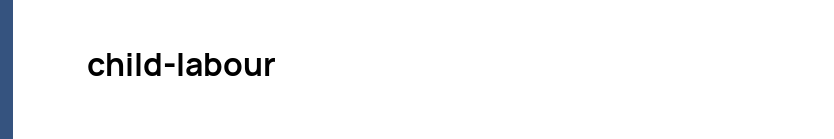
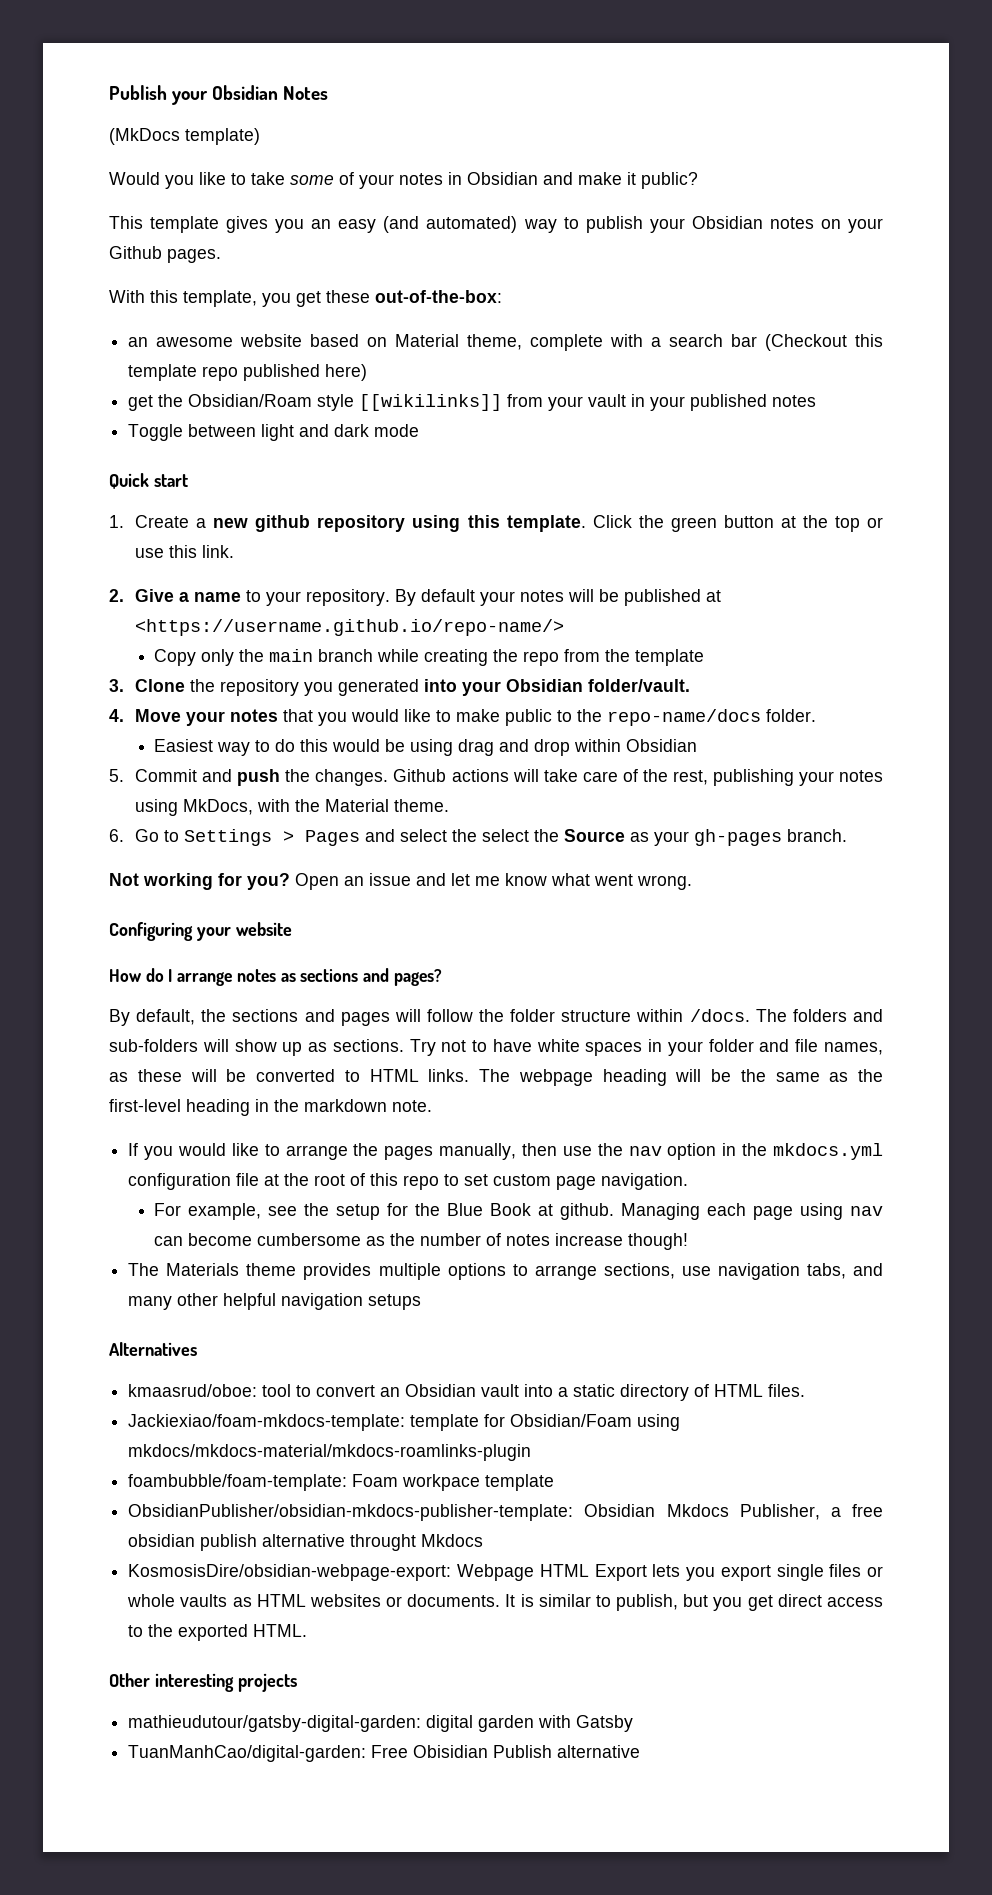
- child-labour
+ Publish your Obsidian Notes
+ (MkDocs template)
+ Would you like to take some of your notes in Obsidian and make it public?
+ This template gives you an easy (and automated) way to publish your Obsidian notes on your Github pages.
+ With this template, you get these out-of-the-box:
+ an awesome website based on Material theme, complete with a search bar (Checkout this template repo published here)
+ get the Obsidian/Roam style [[wikilinks]] from your vault in your published notes
+ Toggle between light and dark mode
+ Quick start
+ 1. Create a new github repository using this template. Click the green button at the top or use this link.
+ 2. Give a name to your repository. By default your notes will be published at <https://username.github.io/repo-name/>
+ Copy only the main branch while creating the repo from the template
+ 3. Clone the repository you generated into your Obsidian folder/vault.
+ 4. Move your notes that you would like to make public to the repo-name/docs folder.
+ Easiest way to do this would be using drag and drop within Obsidian
+ 5. Commit and push the changes. Github actions will take care of the rest, publishing your notes using MkDocs, with the Material theme.
+ 6. Go to Settings > Pages and select the select the Source as your gh-pages branch.
+ Not working for you? Open an issue and let me know what went wrong.
+ Configuring your website
+ How do I arrange notes as sections and pages?
+ By default, the sections and pages will follow the folder structure within /docs. The folders and sub-folders will show up as sections. Try not to have white spaces in your folder and file names, as these will be converted to HTML links. The webpage heading will be the same as the first-level heading in the markdown note.
+ If you would like to arrange the pages manually, then use the nav option in the mkdocs.yml configuration file at the root of this repo to set custom page navigation.
+ For example, see the setup for the Blue Book at github. Managing each page using nav can become cumbersome as the number of notes increase though!
+ The Materials theme provides multiple options to arrange sections, use navigation tabs, and many other helpful navigation setups
+ Alternatives
+ kmaasrud/oboe: tool to convert an Obsidian vault into a static directory of HTML files.
+ Jackiexiao/foam-mkdocs-template: template for Obsidian/Foam using mkdocs/mkdocs-material/mkdocs-roamlinks-plugin
+ foambubble/foam-template: Foam workpace template
+ ObsidianPublisher/obsidian-mkdocs-publisher-template: Obsidian Mkdocs Publisher, a free obsidian publish alternative throught Mkdocs
+ KosmosisDire/obsidian-webpage-export: Webpage HTML Export lets you export single files or whole vaults as HTML websites or documents. It is similar to publish, but you get direct access to the exported HTML.
+ Other interesting projects
+ mathieudutour/gatsby-digital-garden: digital garden with Gatsby
+ TuanManhCao/digital-garden: Free Obisidian Publish alternative

